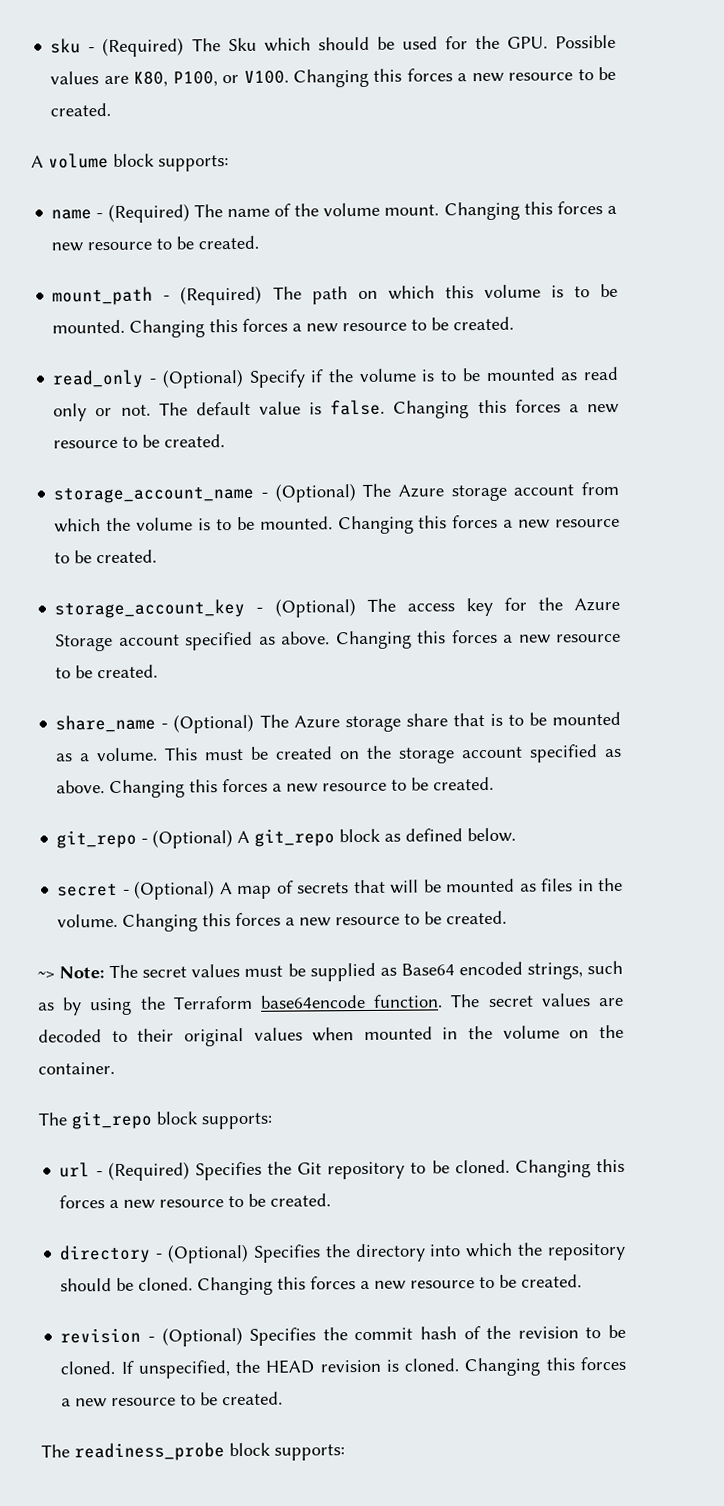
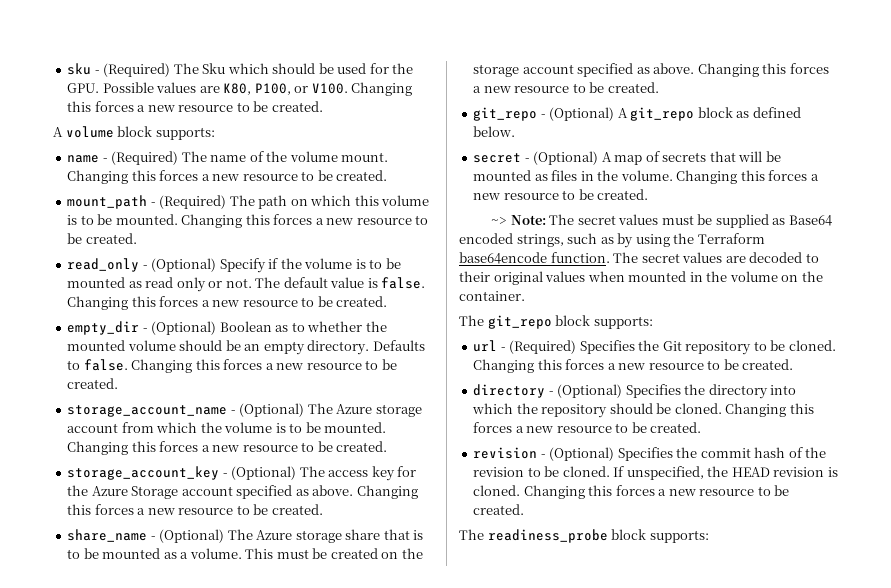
+ empty_dir - (Optional) Boolean as to whether the mounted volume should be an empty directory. Defaults to false. Changing this forces a new resource to be created.

